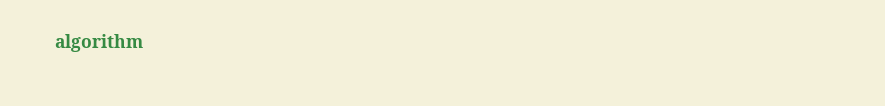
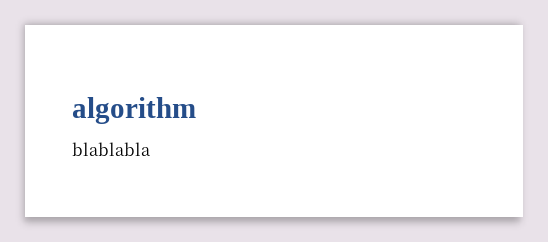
+ blablabla

